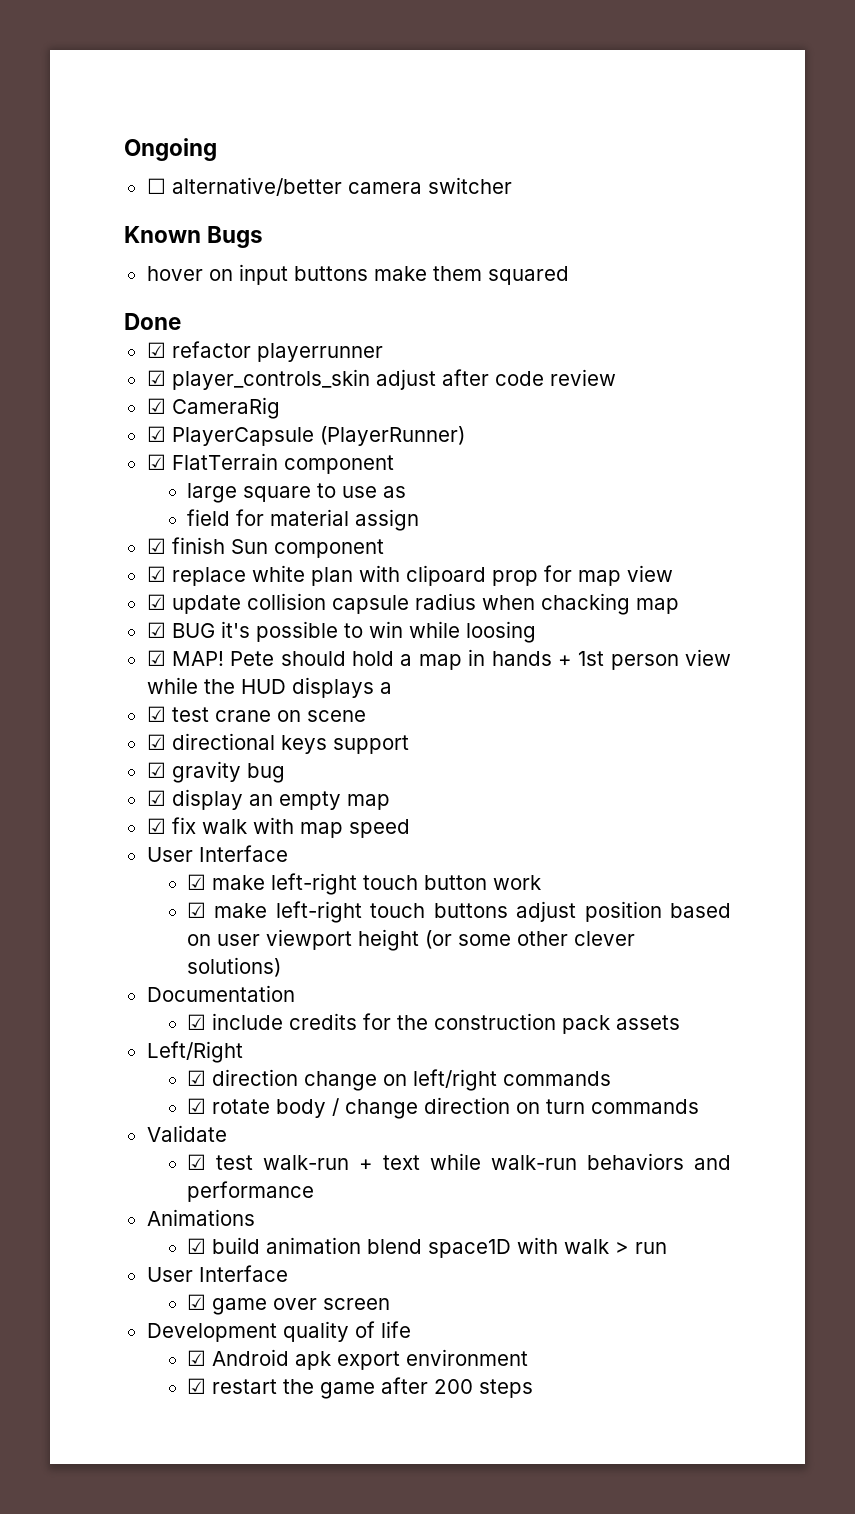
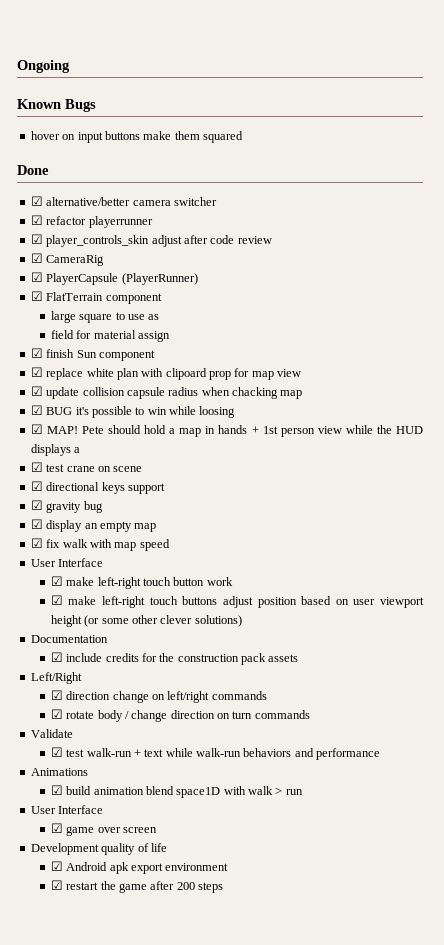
- ☐ alternative/better camera switcher
+ ☑ alternative/better camera switcher

